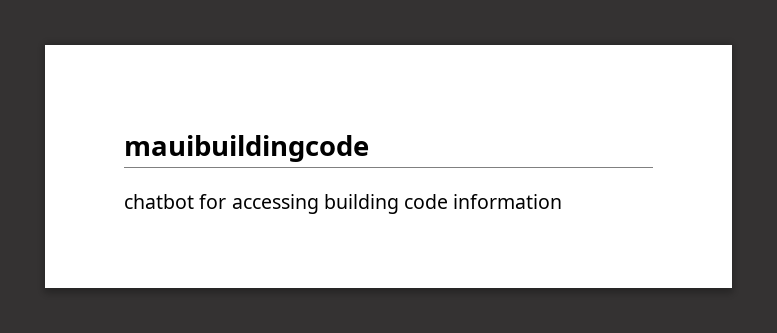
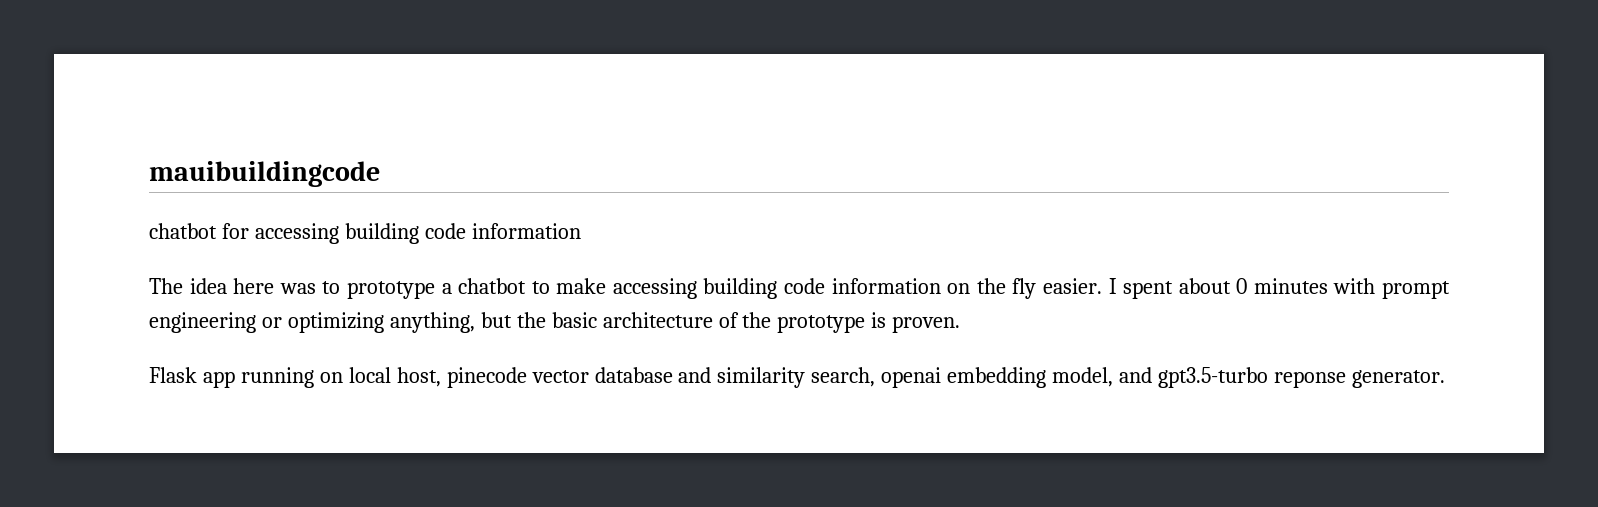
+ The idea here was to prototype a chatbot to make accessing building code information on the fly easier. I spent about 0 minutes with prompt engineering or optimizing anything, but the basic architecture of the prototype is proven.
+ Flask app running on local host, pinecode vector database and similarity search, openai embedding model, and gpt3.5-turbo reponse generator.

